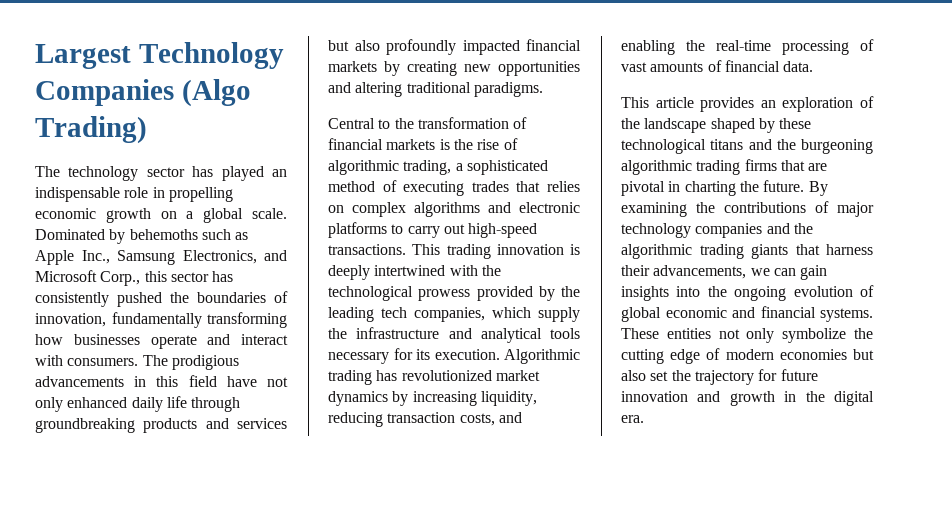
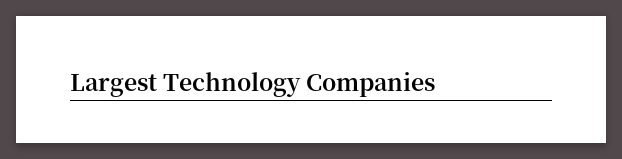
- Largest Technology Companies (Algo Trading)
- The technology sector has played an indispensable role in propelling economic growth on a global scale. Dominated by behemoths such as Apple Inc., Samsung Electronics, and Microsoft Corp., this sector has consistently pushed the boundaries of innovation, fundamentally transforming how businesses operate and interact with consumers. The prodigious advancements in this field have not only enhanced daily life through groundbreaking products and services but also profoundly impacted financial markets by creating new opportunities and altering traditional paradigms.
- Central to the transformation of financial markets is the rise of algorithmic trading, a sophisticated method of executing trades that relies on complex algorithms and electronic platforms to carry out high-speed transactions. This trading innovation is deeply intertwined with the technological prowess provided by the leading tech companies, which supply the infrastructure and analytical tools necessary for its execution. Algorithmic trading has revolutionized market dynamics by increasing liquidity, reducing transaction costs, and enabling the real-time processing of vast amounts of financial data.
- This article provides an exploration of the landscape shaped by these technological titans and the burgeoning algorithmic trading firms that are pivotal in charting the future. By examining the contributions of major technology companies and the algorithmic trading giants that harness their advancements, we can gain insights into the ongoing evolution of global economic and financial systems. These entities not only symbolize the cutting edge of modern economies but also set the trajectory for future innovation and growth in the digital era.
+ Largest Technology Companies

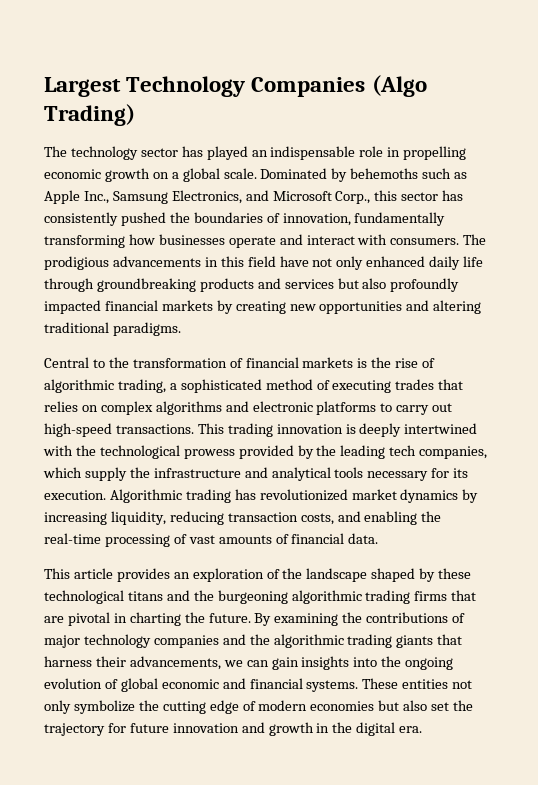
- Largest Technology Companies
+ Largest Technology Companies (Algo Trading)
+ The technology sector has played an indispensable role in propelling economic growth on a global scale. Dominated by behemoths such as Apple Inc., Samsung Electronics, and Microsoft Corp., this sector has consistently pushed the boundaries of innovation, fundamentally transforming how businesses operate and interact with consumers. The prodigious advancements in this field have not only enhanced daily life through groundbreaking products and services but also profoundly impacted financial markets by creating new opportunities and altering traditional paradigms.
+ Central to the transformation of financial markets is the rise of algorithmic trading, a sophisticated method of executing trades that relies on complex algorithms and electronic platforms to carry out high-speed transactions. This trading innovation is deeply intertwined with the technological prowess provided by the leading tech companies, which supply the infrastructure and analytical tools necessary for its execution. Algorithmic trading has revolutionized market dynamics by increasing liquidity, reducing transaction costs, and enabling the real-time processing of vast amounts of financial data.
+ This article provides an exploration of the landscape shaped by these technological titans and the burgeoning algorithmic trading firms that are pivotal in charting the future. By examining the contributions of major technology companies and the algorithmic trading giants that harness their advancements, we can gain insights into the ongoing evolution of global economic and financial systems. These entities not only symbolize the cutting edge of modern economies but also set the trajectory for future innovation and growth in the digital era.

